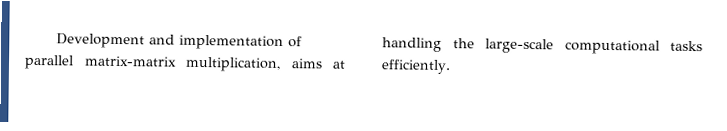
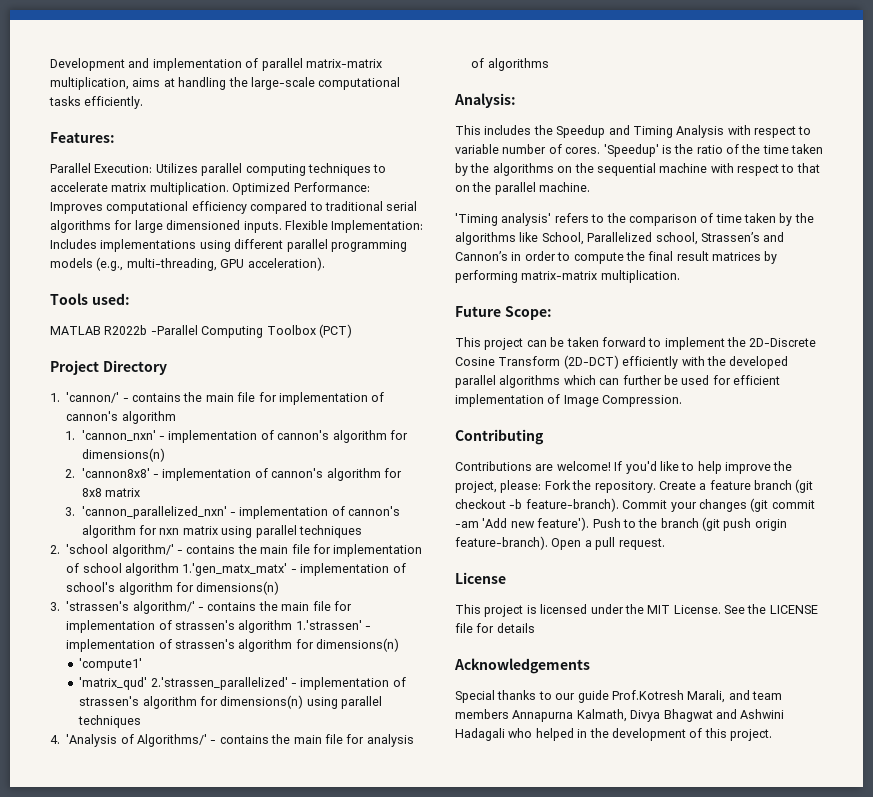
+ Features:
+ Parallel Execution: Utilizes parallel computing techniques to accelerate matrix multiplication. Optimized Performance: Improves computational efficiency compared to traditional serial algorithms for large dimensioned inputs. Flexible Implementation: Includes implementations using different parallel programming models (e.g., multi-threading, GPU acceleration).
+ Tools used:
+ MATLAB R2022b -Parallel Computing Toolbox (PCT)
+ Project Directory
+ 1. 'cannon/' - contains the main file for implementation of cannon's algorithm
+ 1. 'cannon_nxn' - implementation of cannon's algorithm for dimensions(n)
+ 2. 'cannon8x8' - implementation of cannon's algorithm for 8x8 matrix
+ 3. 'cannon_parallelized_nxn' - implementation of cannon's algorithm for nxn matrix using parallel techniques
+ 2. 'school algorithm/' - contains the main file for implementation of school algorithm 1.'gen_matx_matx' - implementation of school's algorithm for dimensions(n)
+ 3. 'strassen's algorithm/' - contains the main file for implementation of strassen's algorithm 1.'strassen' - implementation of strassen's algorithm for dimensions(n)
+ 'compute1'
+ 'matrix_qud' 2.'strassen_parallelized' - implementation of strassen's algorithm for dimensions(n) using parallel techniques
+ 4. 'Analysis of Algorithms/' - contains the main file for analysis of algorithms
+ Analysis:
+ This includes the Speedup and Timing Analysis with respect to variable number of cores. 'Speedup' is the ratio of the time taken by the algorithms on the sequential machine with respect to that on the parallel machine.
+ 'Timing analysis' refers to the comparison of time taken by the algorithms like School, Parallelized school, Strassen’s and Cannon’s in order to compute the final result matrices by performing matrix-matrix multiplication.
+ Future Scope:
+ This project can be taken forward to implement the 2D-Discrete Cosine Transform (2D-DCT) efficiently with the developed parallel algorithms which can further be used for efficient implementation of Image Compression.
+ Contributing
+ Contributions are welcome! If you'd like to help improve the project, please: Fork the repository. Create a feature branch (git checkout -b feature-branch). Commit your changes (git commit -am 'Add new feature'). Push to the branch (git push origin feature-branch). Open a pull request.
+ License
+ This project is licensed under the MIT License. See the LICENSE file for details
+ Acknowledgements
+ Special thanks to our guide Prof.Kotresh Marali, and team members Annapurna Kalmath, Divya Bhagwat and Ashwini Hadagali who helped in the development of this project.

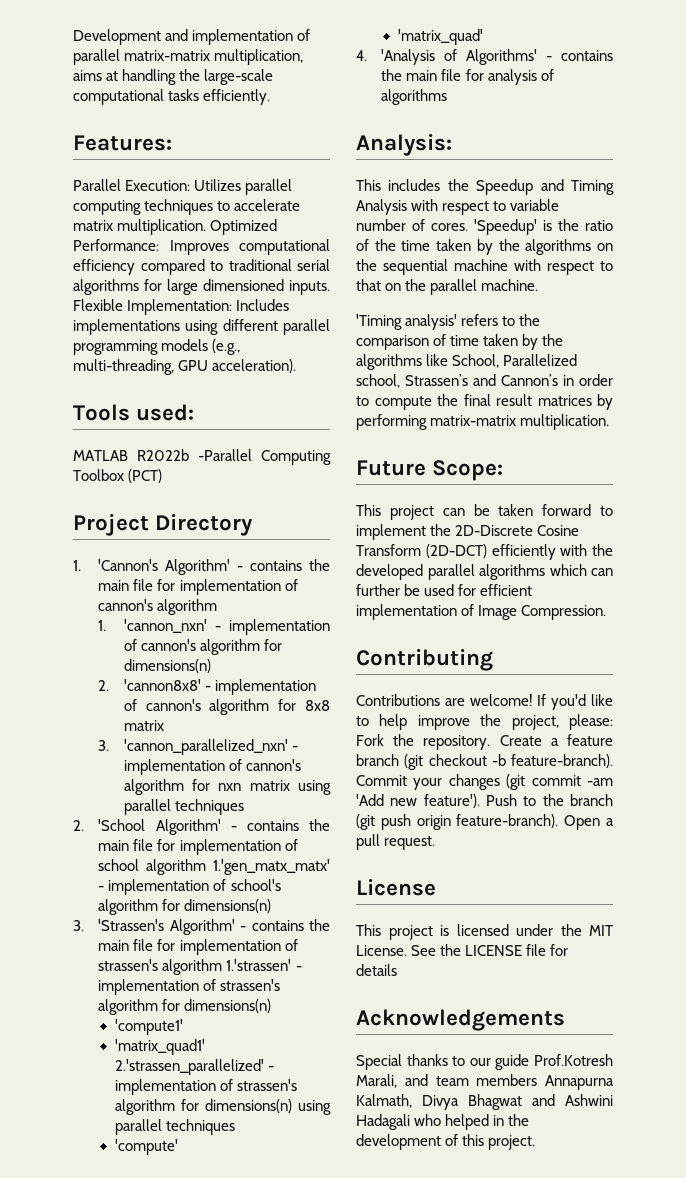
- 1. 'cannon/' - contains the main file for implementation of cannon's algorithm
+ 1. 'Cannon's Algorithm' - contains the main file for implementation of cannon's algorithm
- 2. 'school algorithm/' - contains the main file for implementation of school algorithm 1.'gen_matx_matx' - implementation of school's algorithm for dimensions(n)
+ 2. 'School Algorithm' - contains the main file for implementation of school algorithm 1.'gen_matx_matx' - implementation of school's algorithm for dimensions(n)
- 3. 'strassen's algorithm/' - contains the main file for implementation of strassen's algorithm 1.'strassen' - implementation of strassen's algorithm for dimensions(n)
+ 3. 'Strassen's Algorithm' - contains the main file for implementation of strassen's algorithm 1.'strassen' - implementation of strassen's algorithm for dimensions(n)
- 'matrix_qud' 2.'strassen_parallelized' - implementation of strassen's algorithm for dimensions(n) using parallel techniques
+ 'matrix_quad1' 2.'strassen_parallelized' - implementation of strassen's algorithm for dimensions(n) using parallel techniques
+ 'compute'
+ 'matrix_quad'
- 4. 'Analysis of Algorithms/' - contains the main file for analysis of algorithms
+ 4. 'Analysis of Algorithms' - contains the main file for analysis of algorithms

